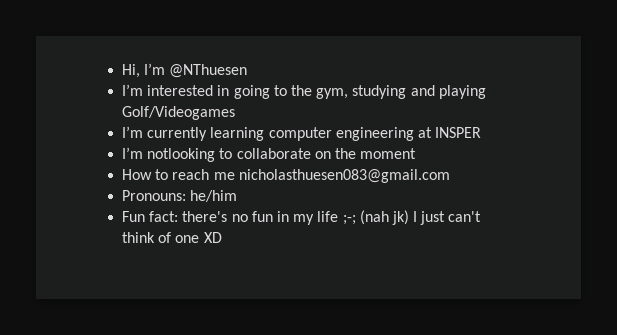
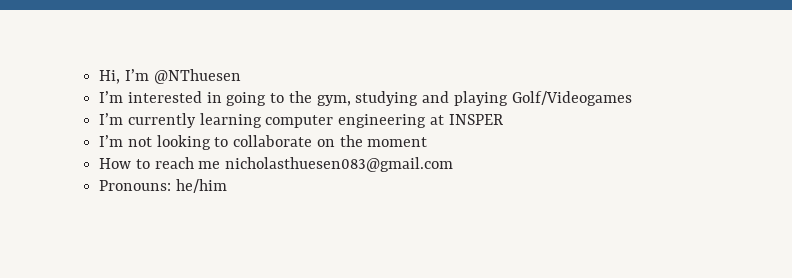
- I’m notlooking to collaborate on the moment
+ I’m not looking to collaborate on the moment
- Fun fact: there's no fun in my life ;-; (nah jk) I just can't think of one XD

